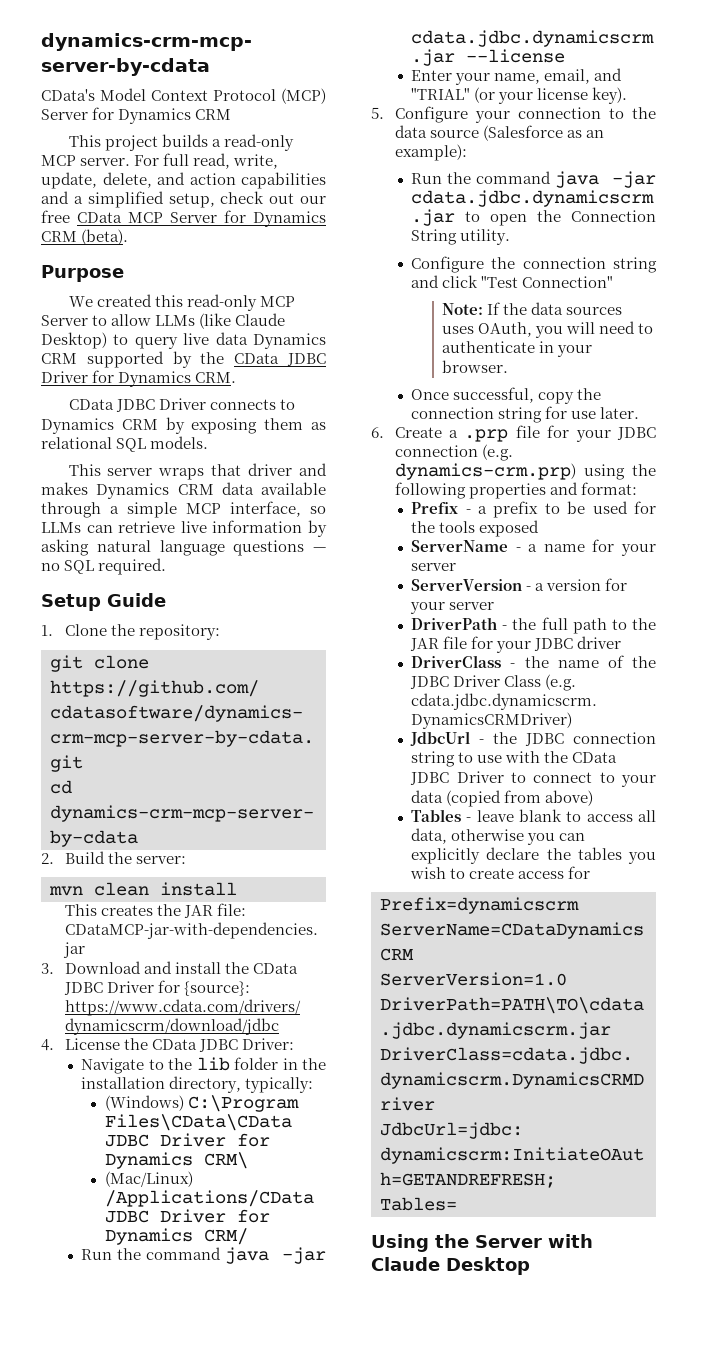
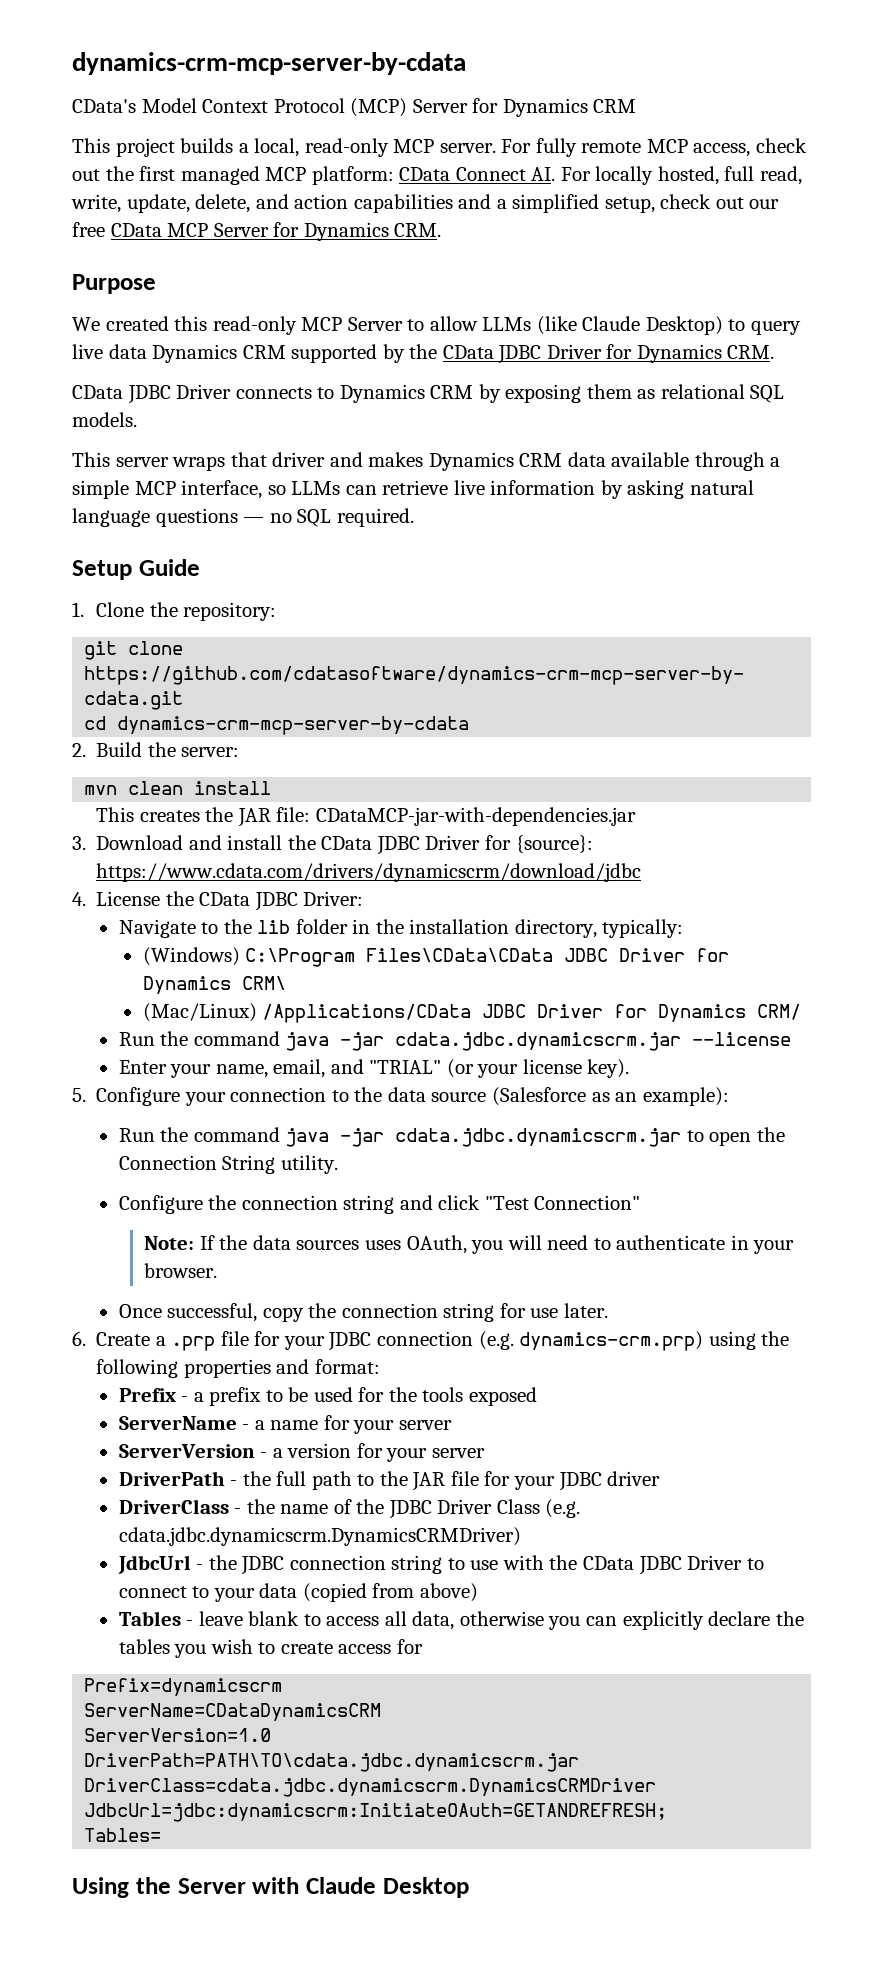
- This project builds a read-only MCP server.
+ This project builds a local, read-only MCP server.
- For full read, write, update, delete, and action capabilities and a simplified setup, check out our free CData MCP Server for Dynamics CRM (beta).
+ For fully remote MCP access, check out the first managed MCP platform: CData Connect AI. For locally hosted, full read, write, update, delete, and action capabilities and a simplified setup, check out our free CData MCP Server for Dynamics CRM.

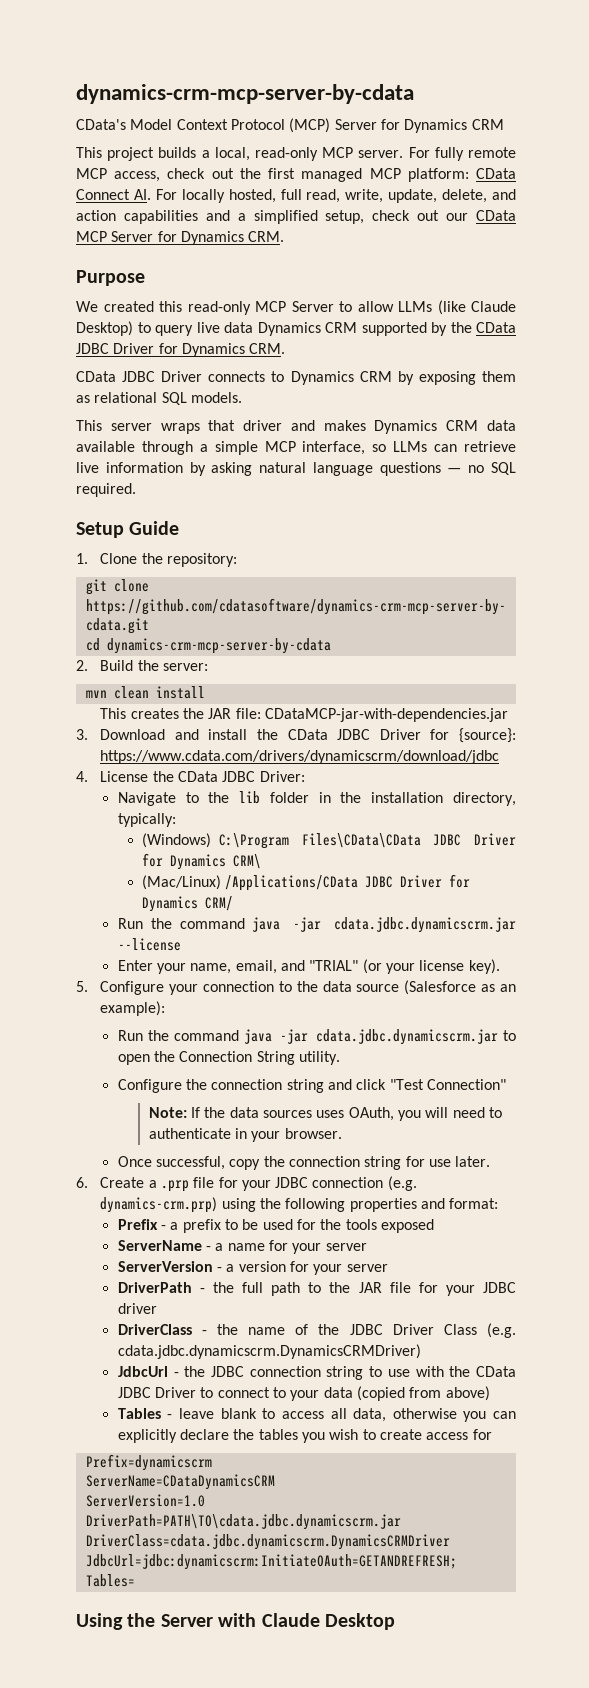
- For fully remote MCP access, check out the first managed MCP platform: CData Connect AI. For locally hosted, full read, write, update, delete, and action capabilities and a simplified setup, check out our free CData MCP Server for Dynamics CRM.
+ For fully remote MCP access, check out the first managed MCP platform: CData Connect AI. For locally hosted, full read, write, update, delete, and action capabilities and a simplified setup, check out our CData MCP Server for Dynamics CRM.

